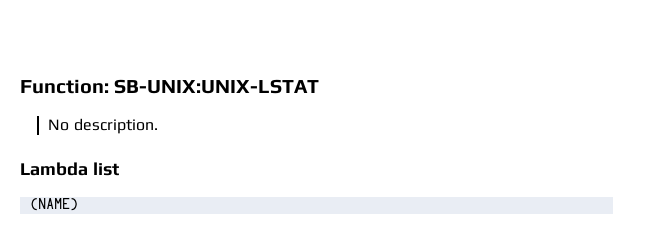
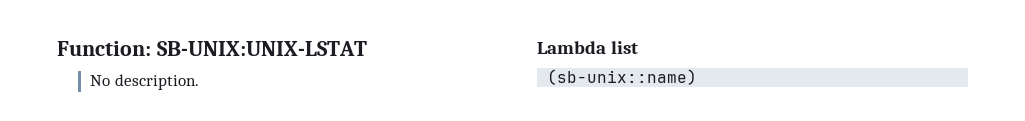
- (NAME)
+ (sb-unix::name)

